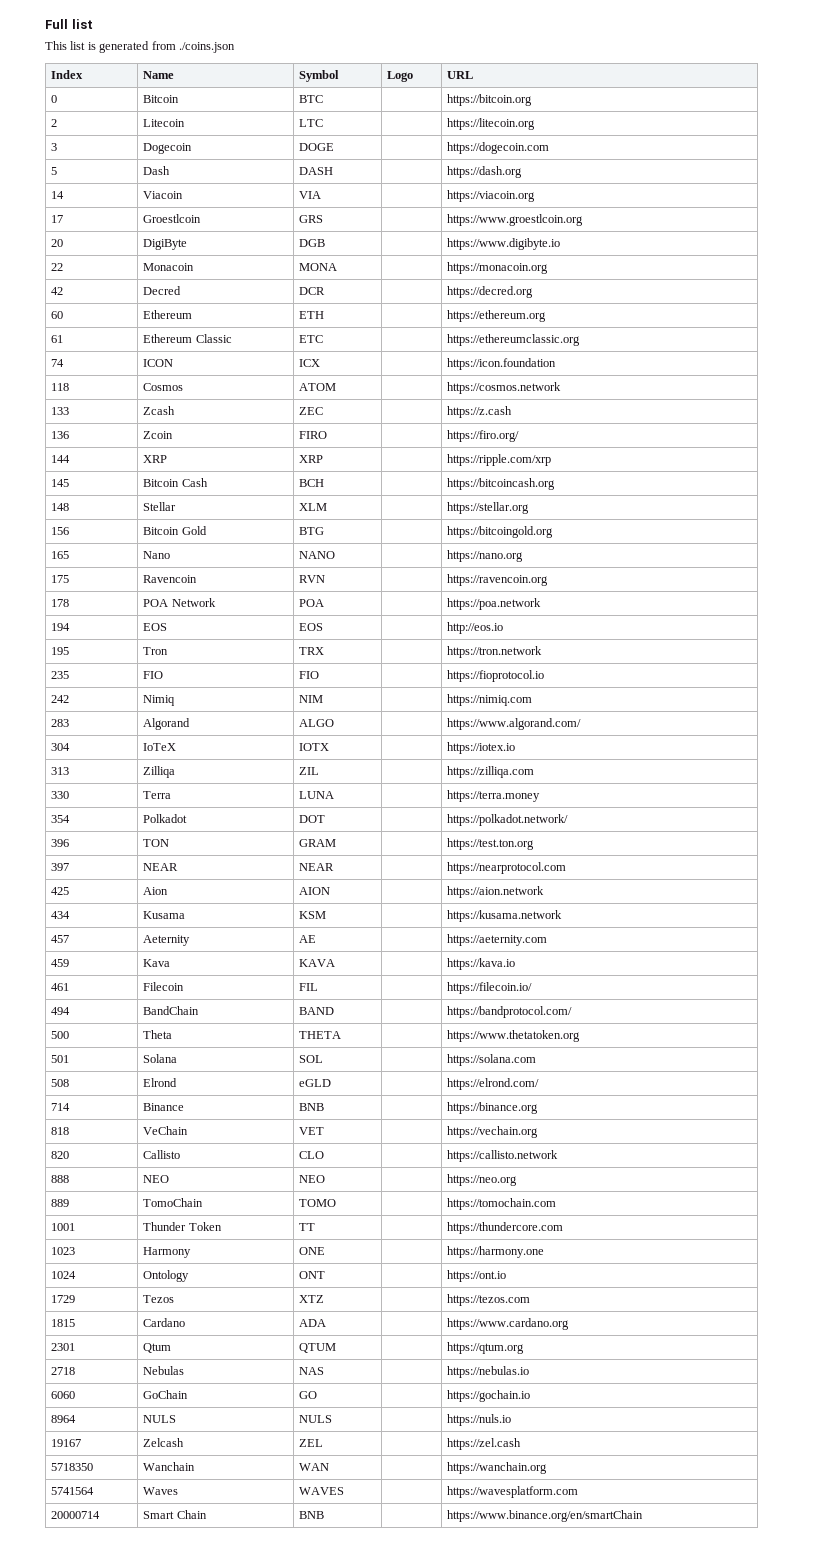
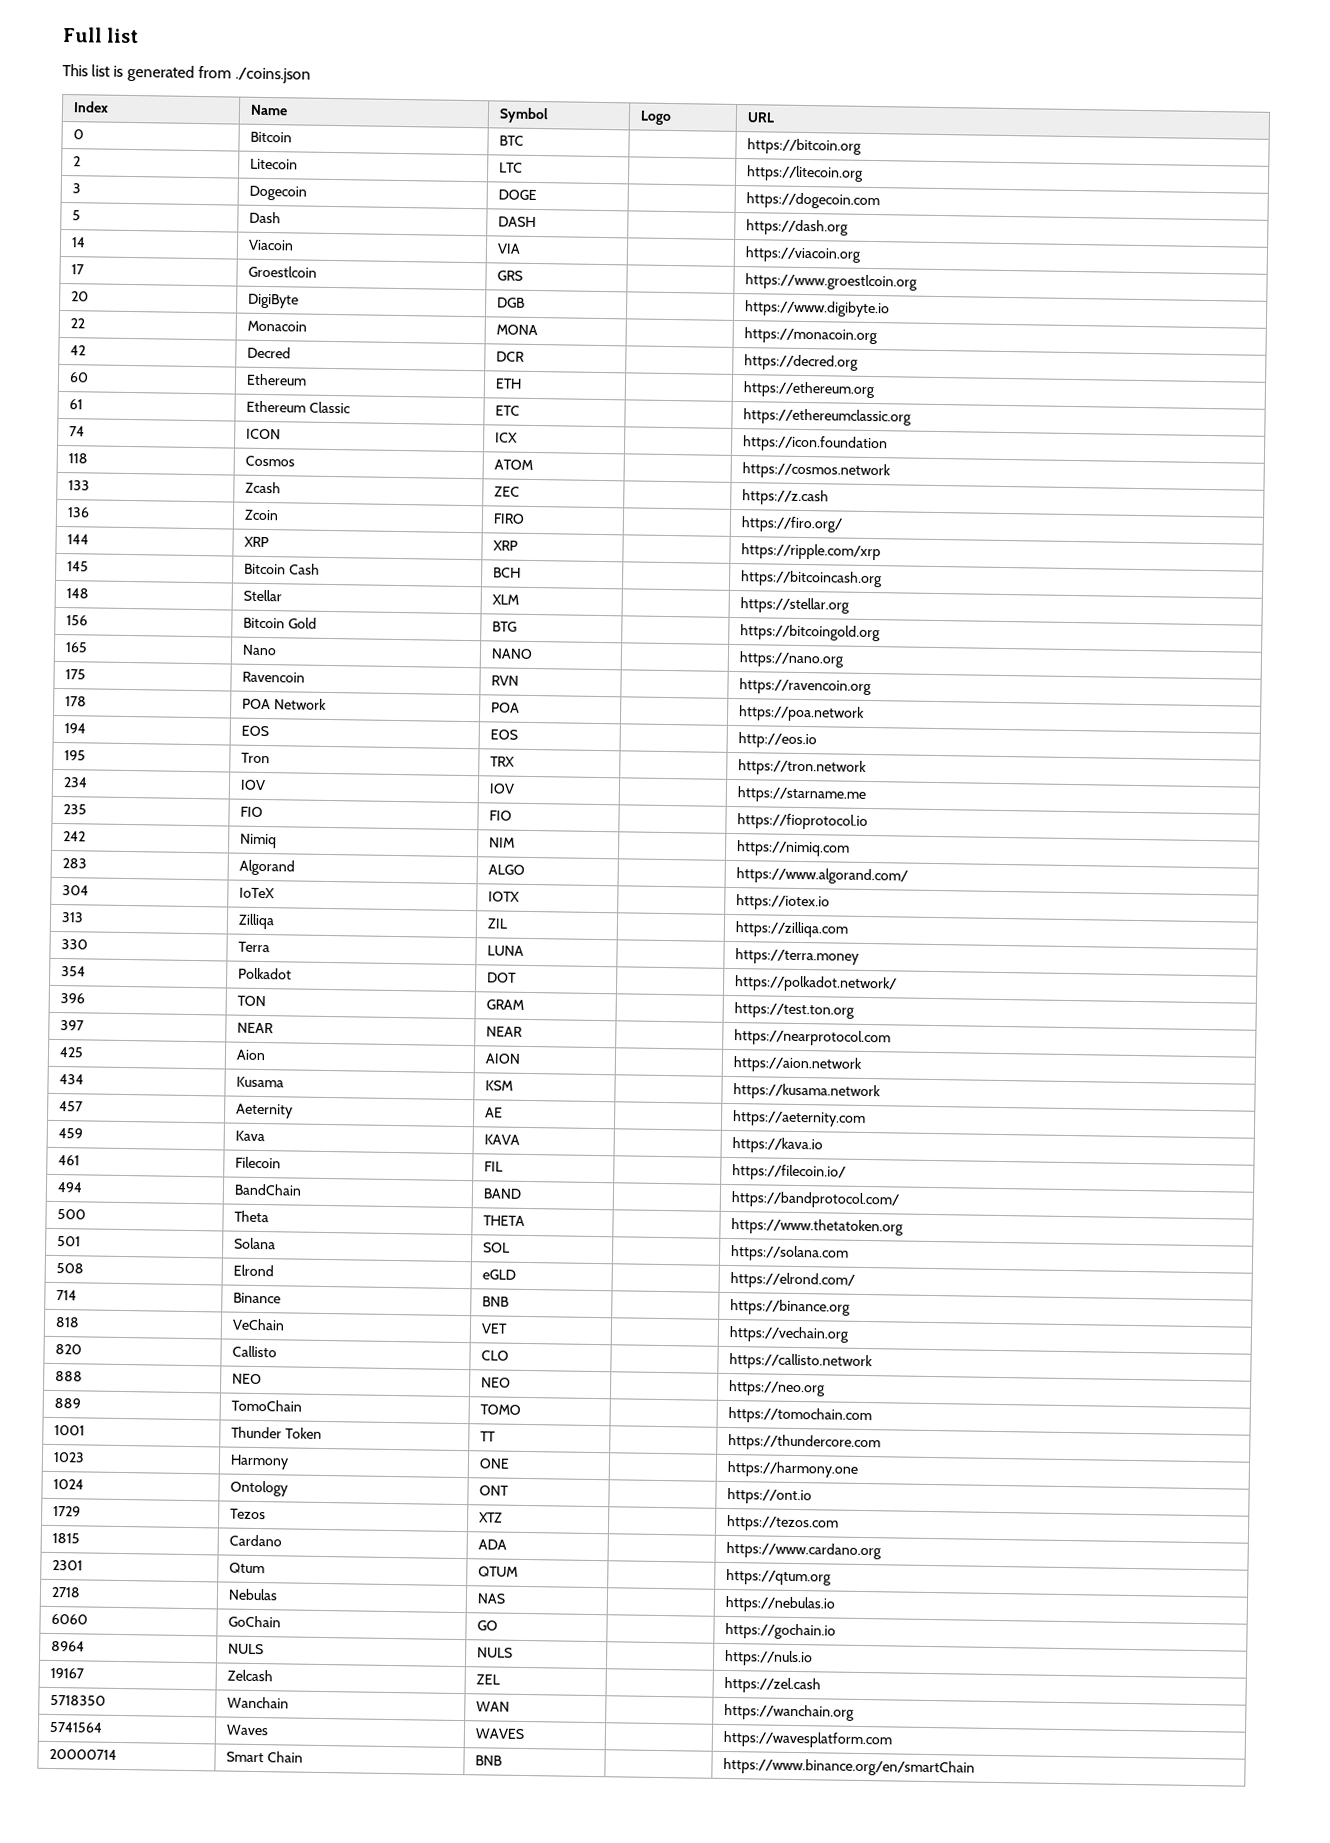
+ 234 | IOV | IOV | | https://starname.me

